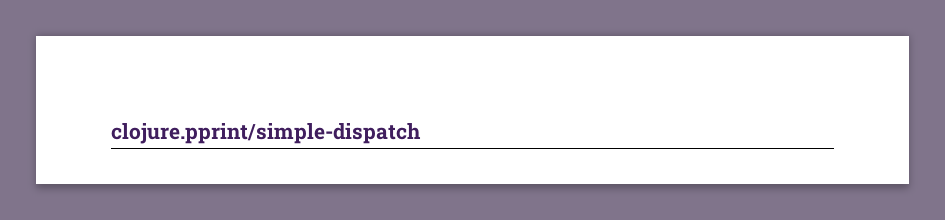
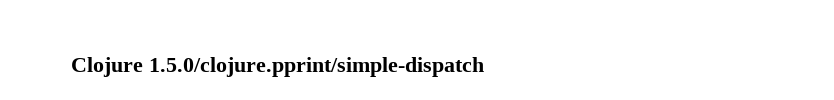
- clojure.pprint/simple-dispatch
+ Clojure 1.5.0/clojure.pprint/simple-dispatch

